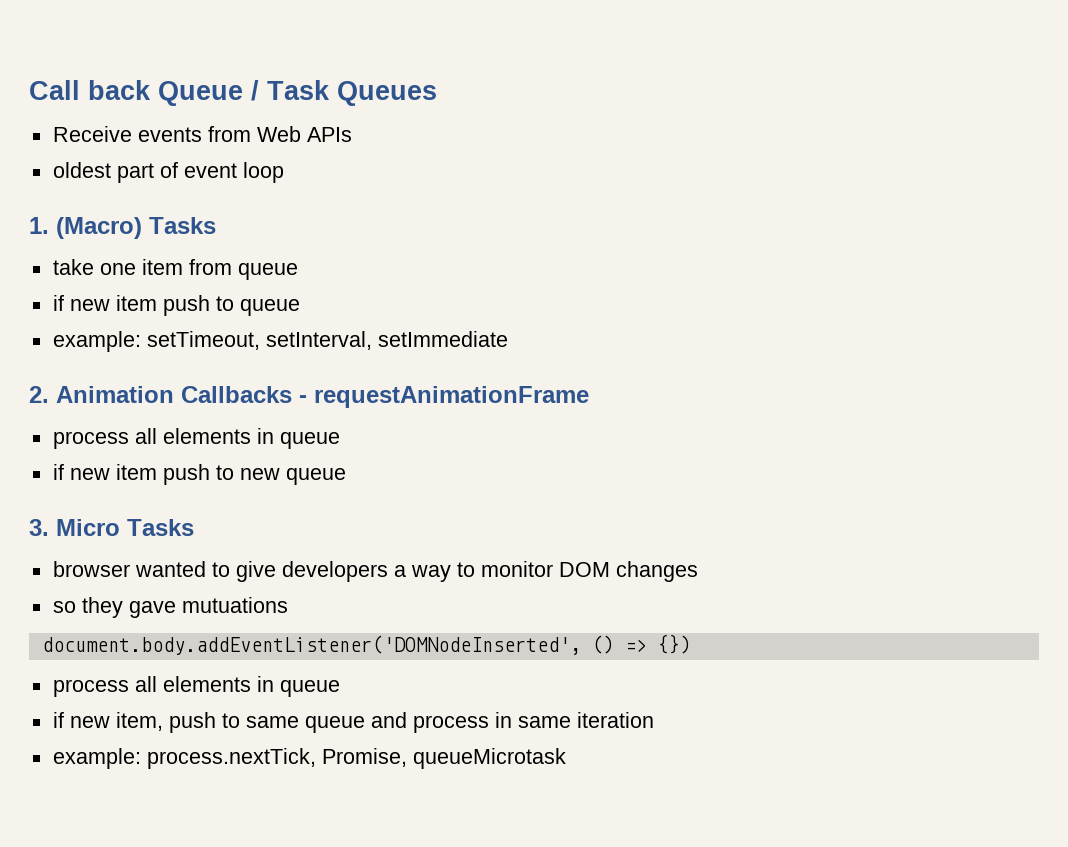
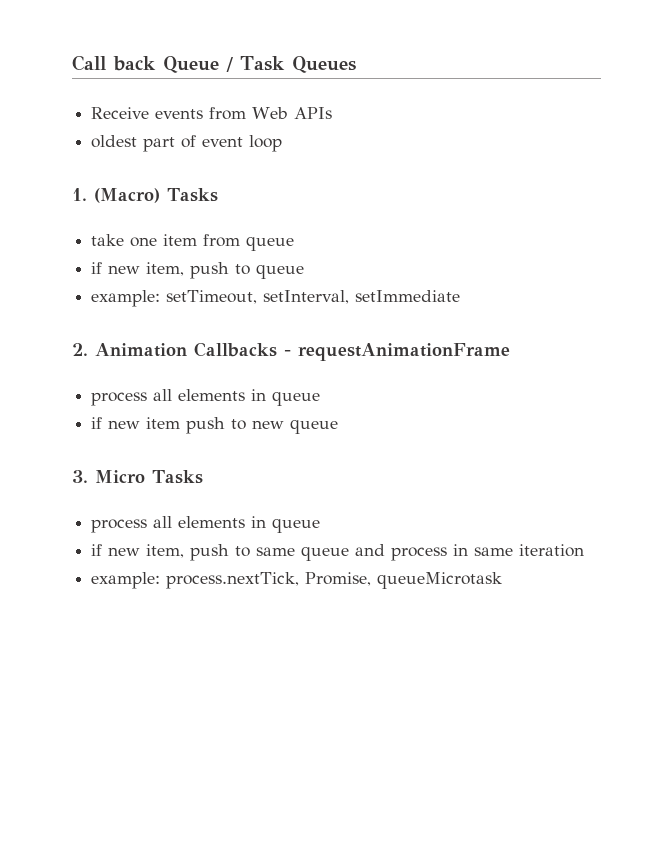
- if new item push to queue
+ if new item, push to queue
- browser wanted to give developers a way to monitor DOM changes
- so they gave mutuations
- document.body.addEventListener('DOMNodeInserted', () => {})

